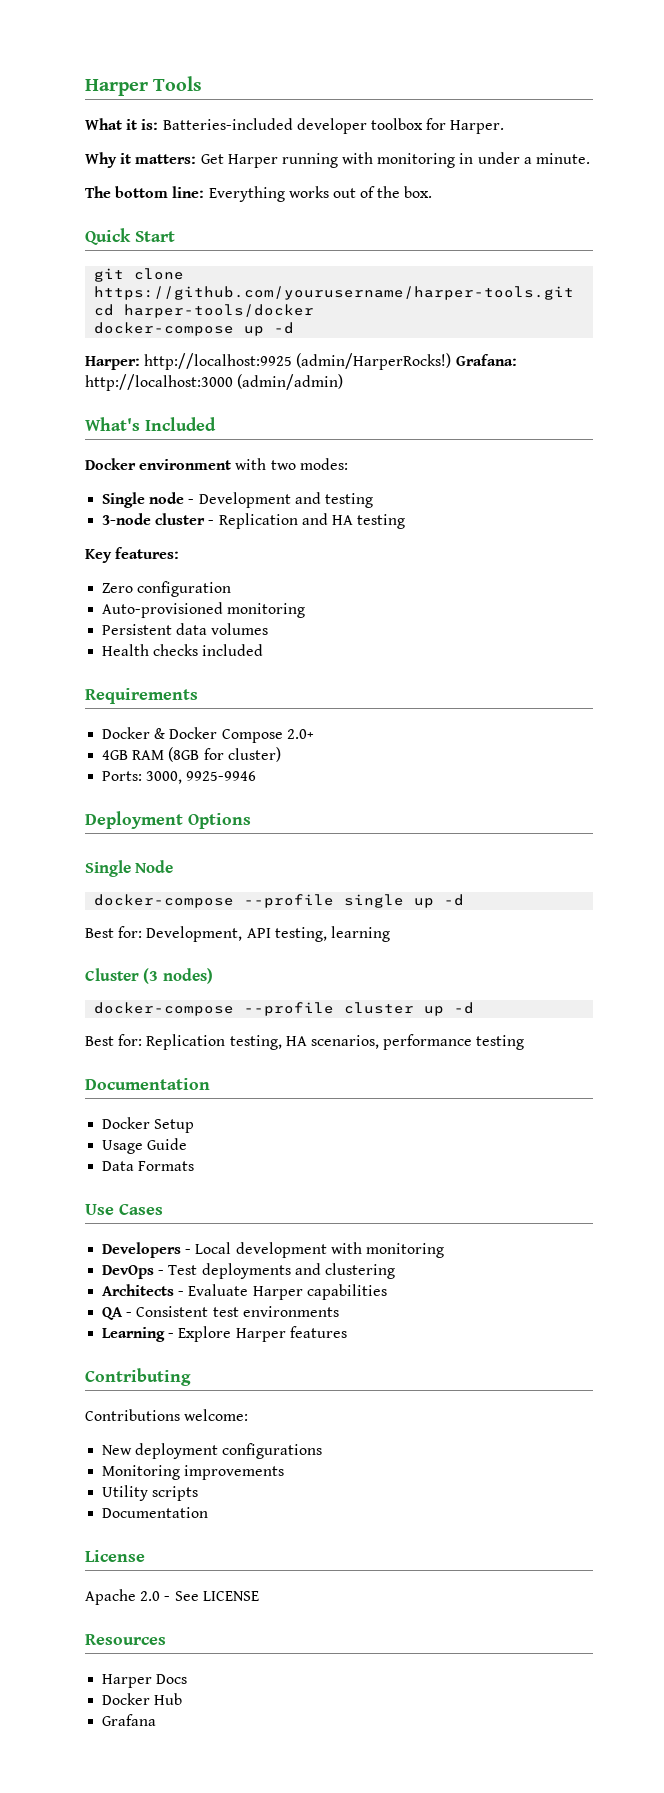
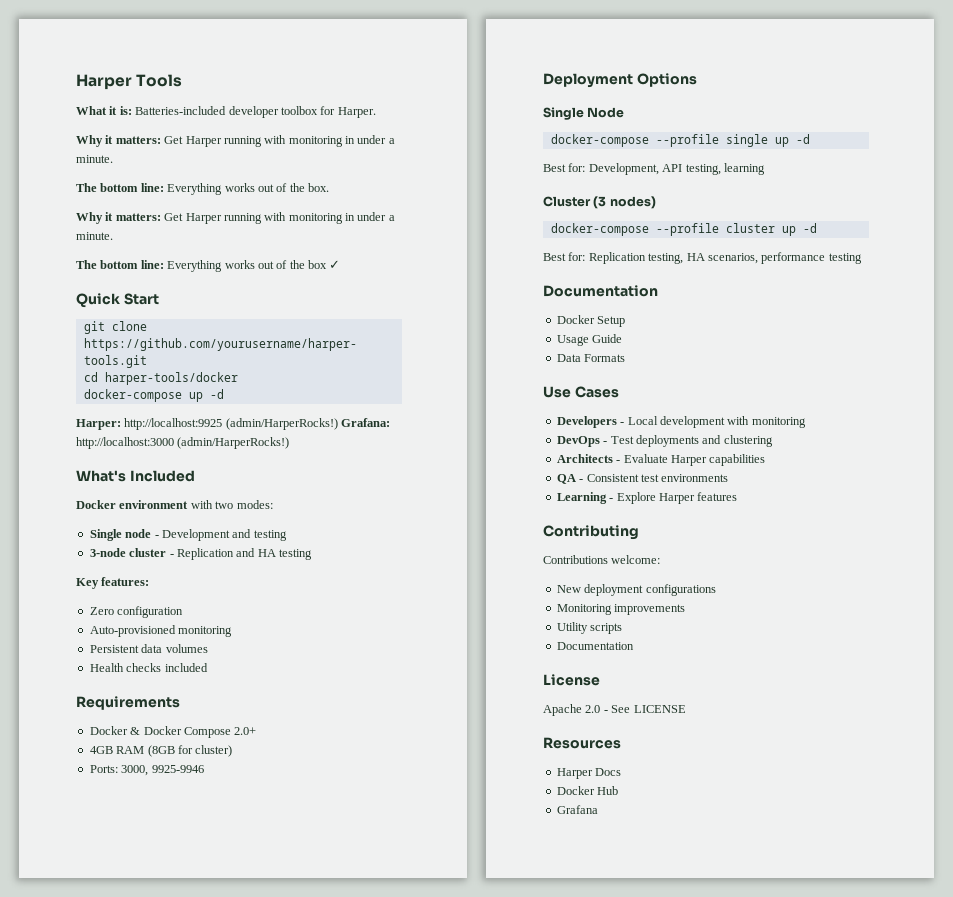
  The bottom line: Everything works out of the box.
+ Why it matters: Get Harper running with monitoring in under a minute.
+ The bottom line: Everything works out of the box ✓
- Grafana: http://localhost:3000 (admin/admin)
+ Grafana: http://localhost:3000 (admin/HarperRocks!)

